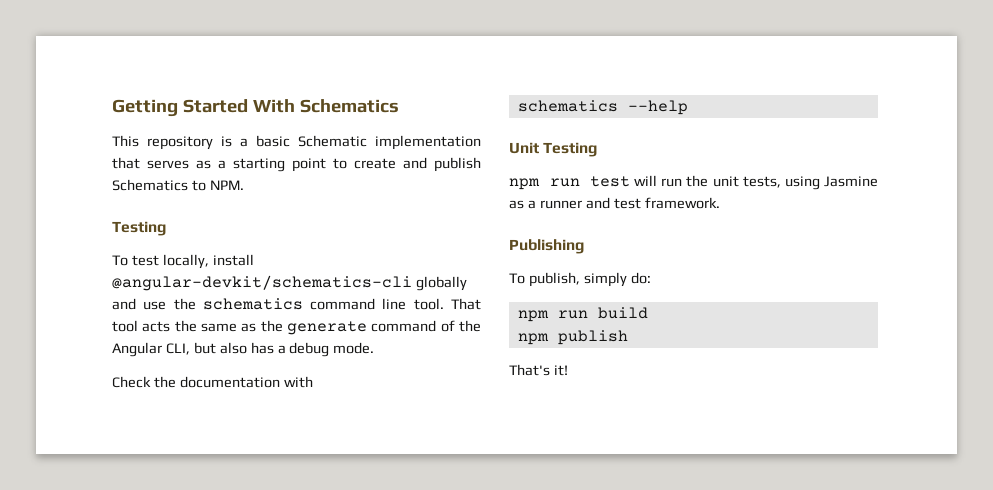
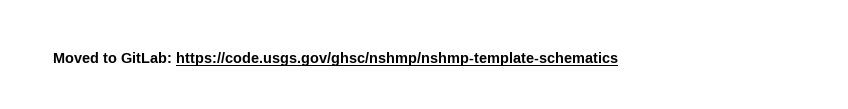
- Getting Started With Schematics
- This repository is a basic Schematic implementation that serves as a starting point to create and publish Schematics to NPM.
- Testing
- To test locally, install @angular-devkit/schematics-cli globally and use the schematics command line tool. That tool acts the same as the generate command of the Angular CLI, but also has a debug mode.
- Check the documentation with
- schematics --help
- Unit Testing
- npm run test will run the unit tests, using Jasmine as a runner and test framework.
- Publishing
- To publish, simply do:
- npm run build
- npm publish
- That's it!
+ Moved to GitLab: https://code.usgs.gov/ghsc/nshmp/nshmp-template-schematics

